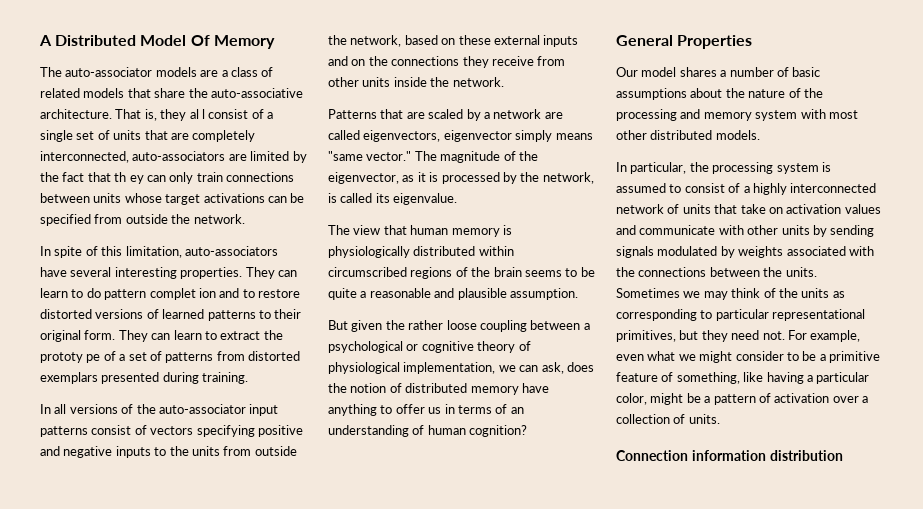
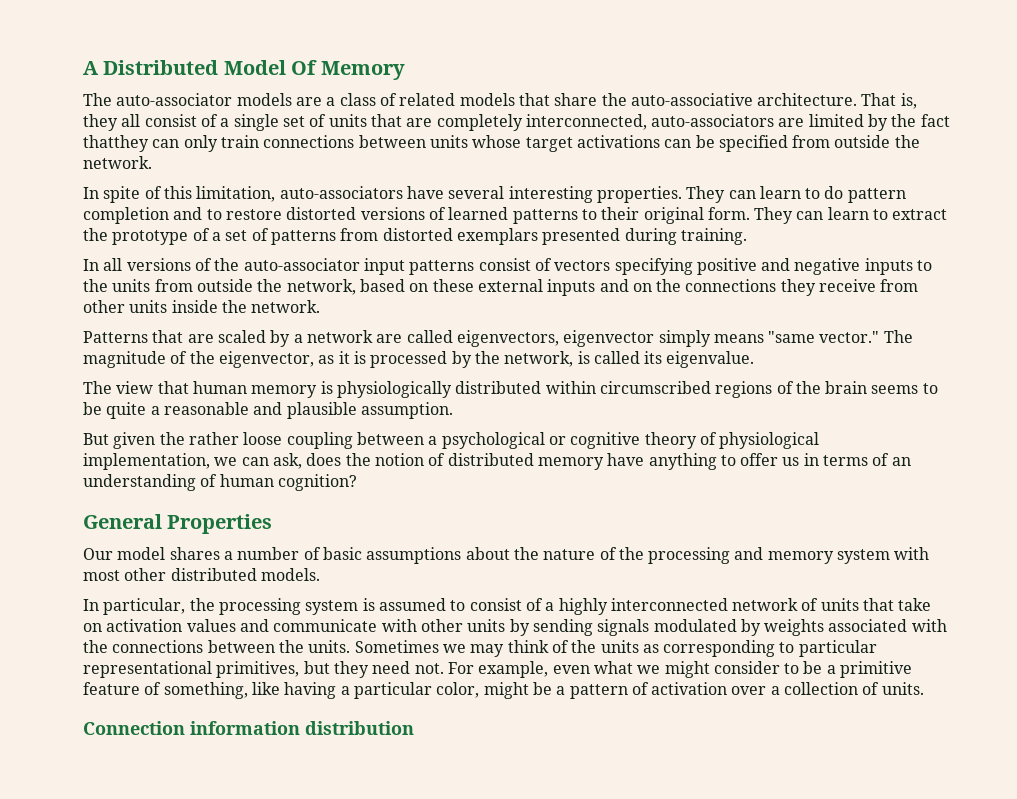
- That is, they al l consist of a single set of units that are completely interconnected, auto-associators are limited by the fact that th ey can only train connections between units whose target activations can be specified from outside the network.
+ That is, they all consist of a single set of units that are completely interconnected, auto-associators are limited by the fact thatthey can only train connections between units whose target activations can be specified from outside the network.
- They can learn to do pattern complet ion and to restore distorted versions of learned patterns to their original form.
+ They can learn to do pattern completion and to restore distorted versions of learned patterns to their original form.
- They can learn to extract the prototy pe of a set of patterns from distorted exemplars presented during training.
+ They can learn to extract the prototype of a set of patterns from distorted exemplars presented during training.

